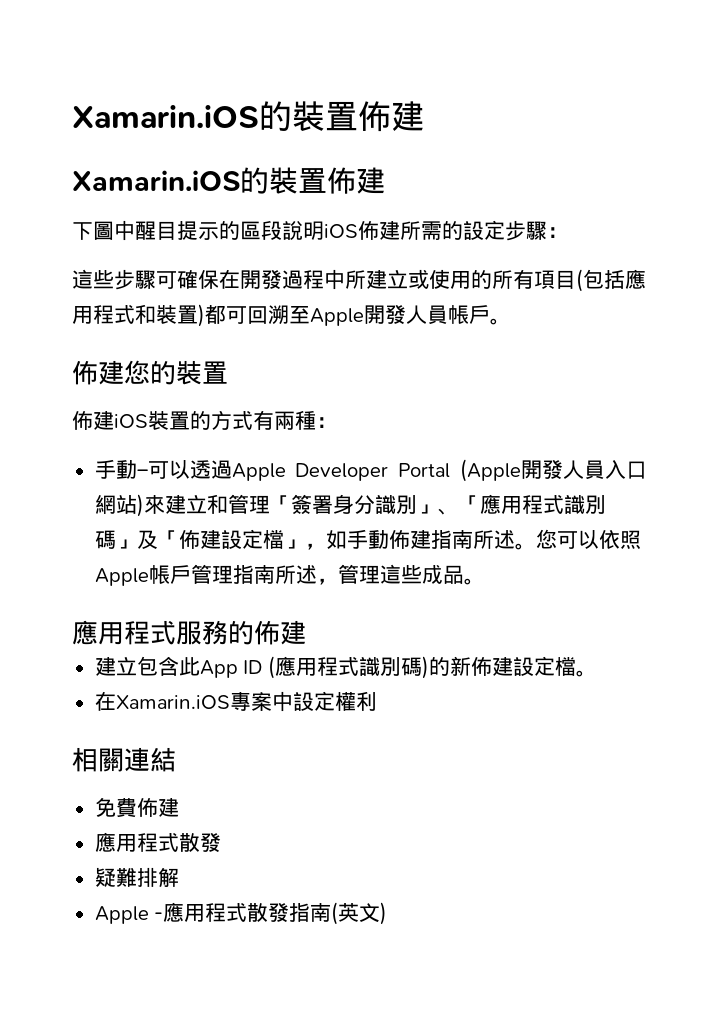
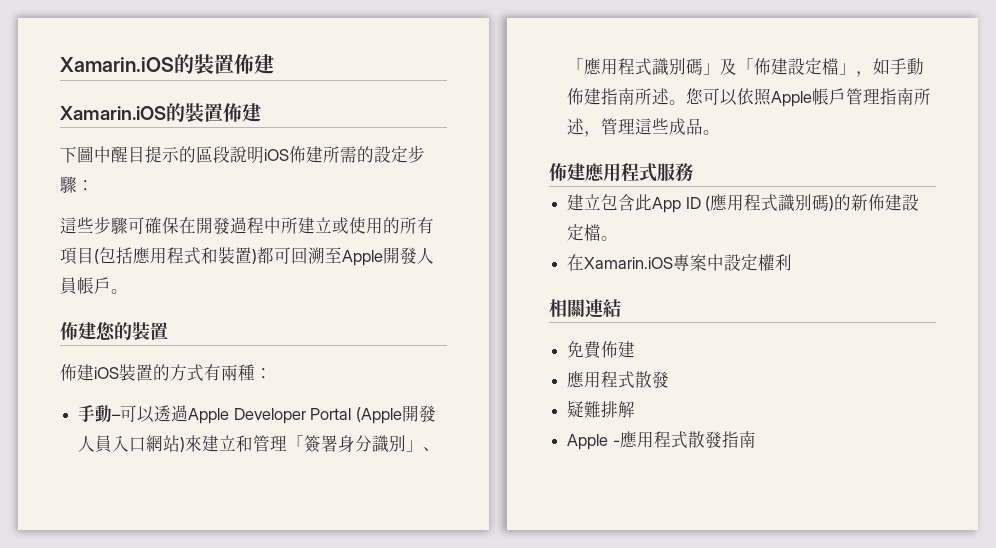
- 應用程式服務的佈建
+ 佈建應用程式服務
- Apple -應用程式散發指南(英文)
+ Apple -應用程式散發指南

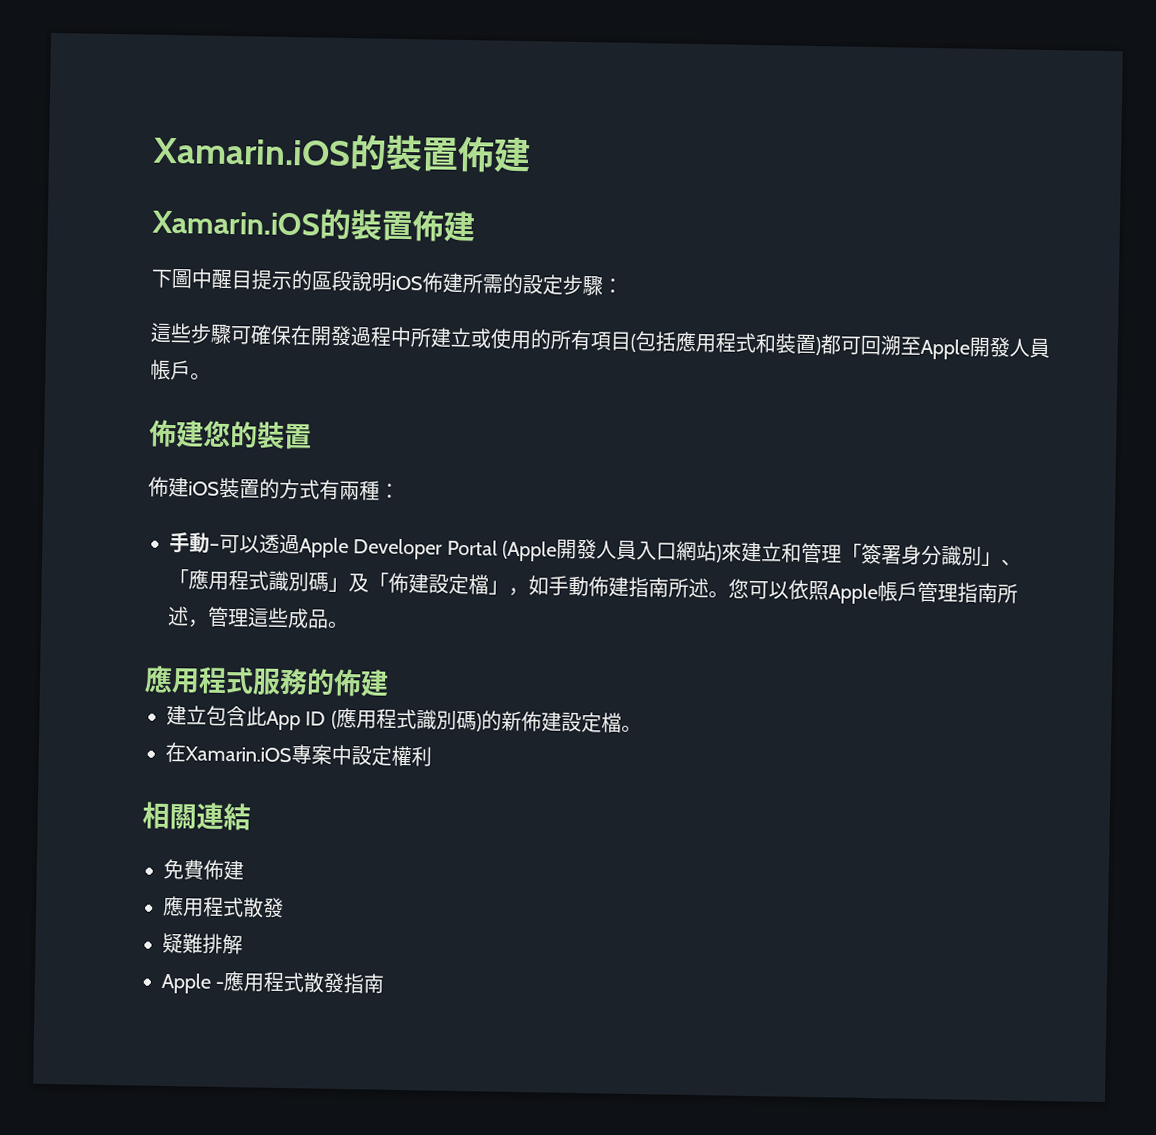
- 佈建應用程式服務
+ 應用程式服務的佈建

